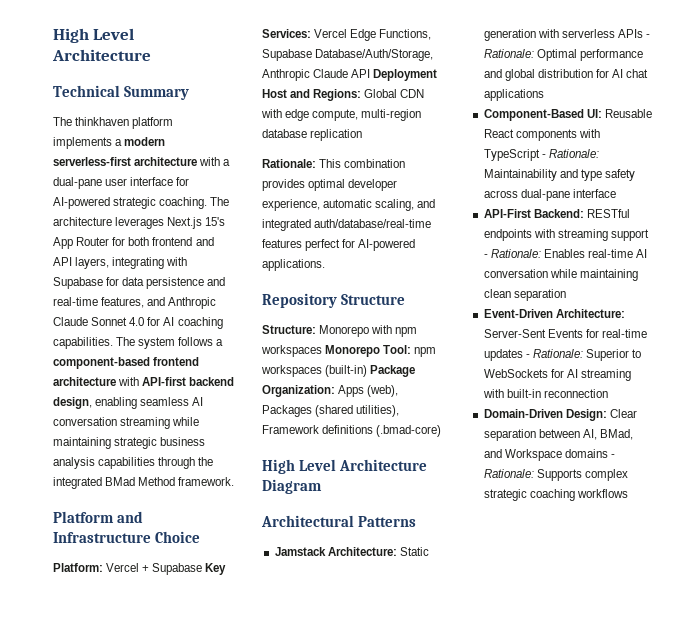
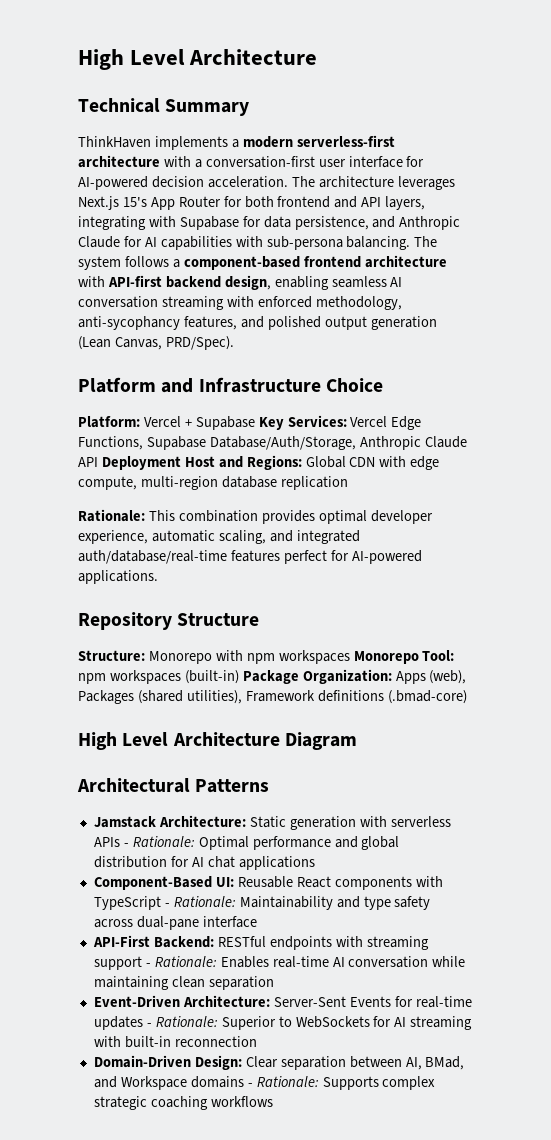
- The thinkhaven platform implements a modern serverless-first architecture with a dual-pane user interface for AI-powered strategic coaching.
+ ThinkHaven implements a modern serverless-first architecture with a conversation-first user interface for AI-powered decision acceleration.
- The architecture leverages Next.js 15's App Router for both frontend and API layers, integrating with Supabase for data persistence and real-time features, and Anthropic Claude Sonnet 4.0 for AI coaching capabilities.
+ The architecture leverages Next.js 15's App Router for both frontend and API layers, integrating with Supabase for data persistence, and Anthropic Claude for AI capabilities with sub-persona balancing.
- The system follows a component-based frontend architecture with API-first backend design, enabling seamless AI conversation streaming while maintaining strategic business analysis capabilities through the integrated BMad Method framework.
+ The system follows a component-based frontend architecture with API-first backend design, enabling seamless AI conversation streaming with enforced methodology, anti-sycophancy features, and polished output generation (Lean Canvas, PRD/Spec).

